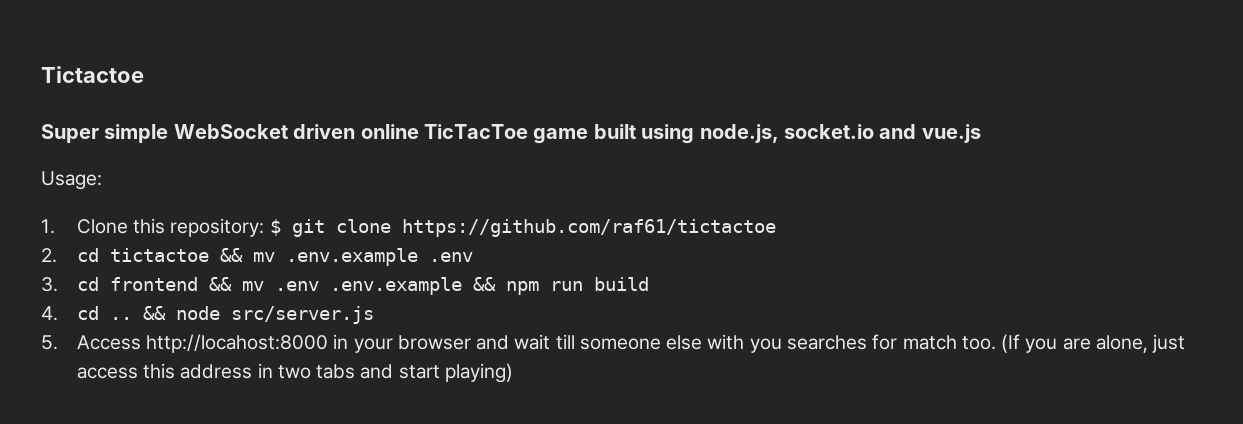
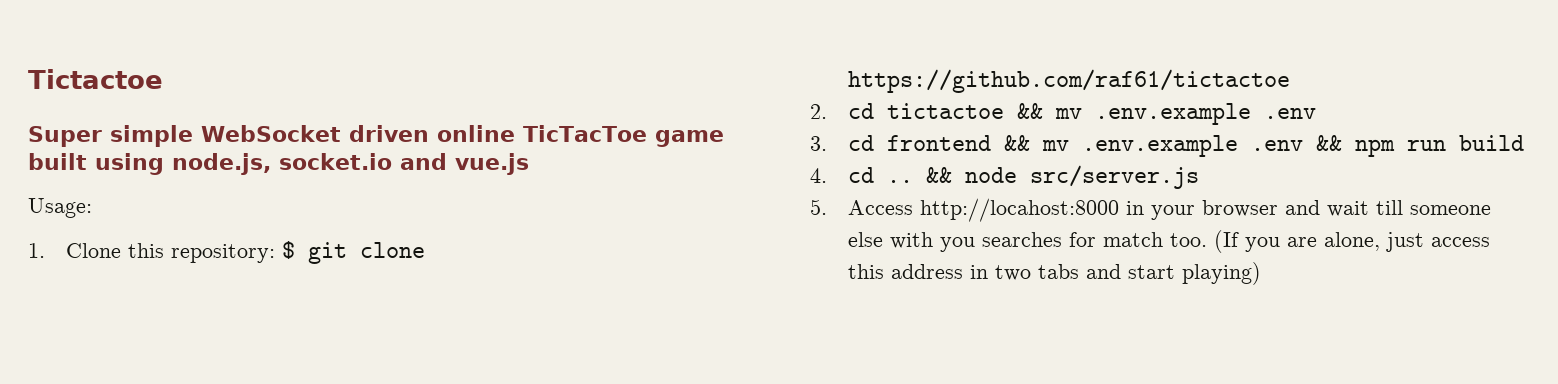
- 3. cd frontend && mv .env .env.example && npm run build
+ 3. cd frontend && mv .env.example .env && npm run build

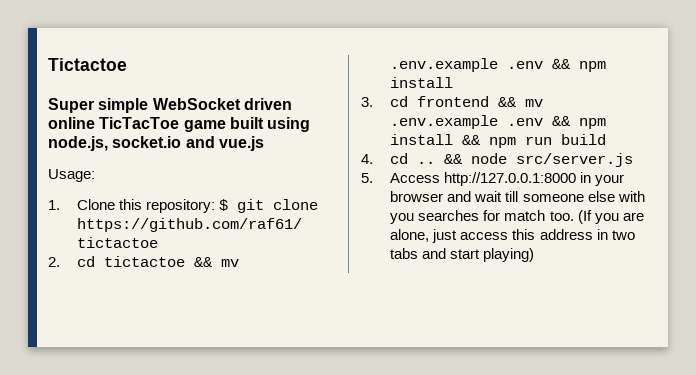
- 2. cd tictactoe && mv .env.example .env
+ 2. cd tictactoe && mv .env.example .env && npm install
- 3. cd frontend && mv .env.example .env && npm run build
+ 3. cd frontend && mv .env.example .env && npm install && npm run build
- 5. Access http://locahost:8000 in your browser and wait till someone else with you searches for match too.
+ 5. Access http://127.0.0.1:8000 in your browser and wait till someone else with you searches for match too.

